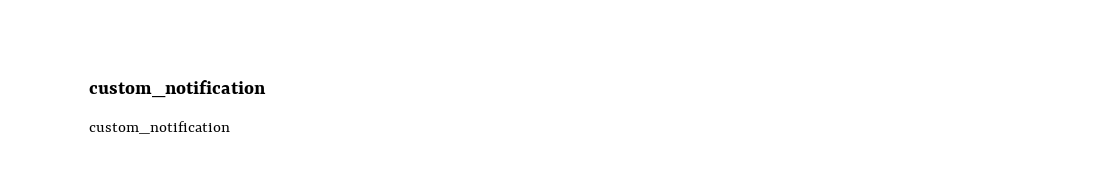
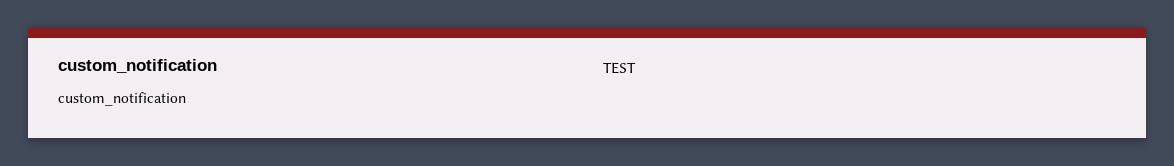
+ TEST

